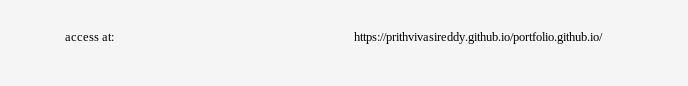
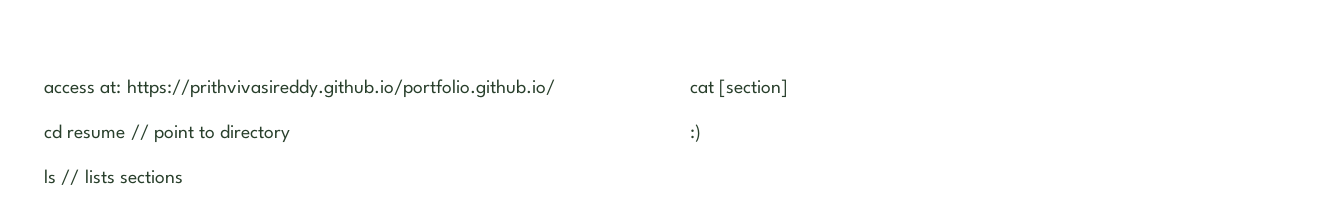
+ cd resume // point to directory
+ ls // lists sections
+ cat [section]
+ :)

